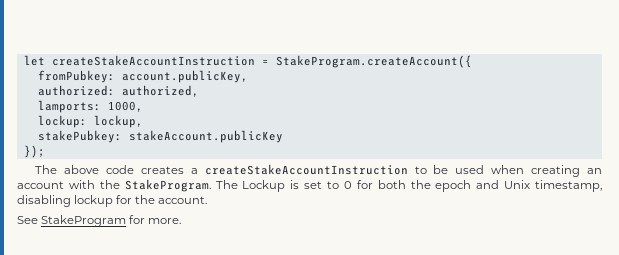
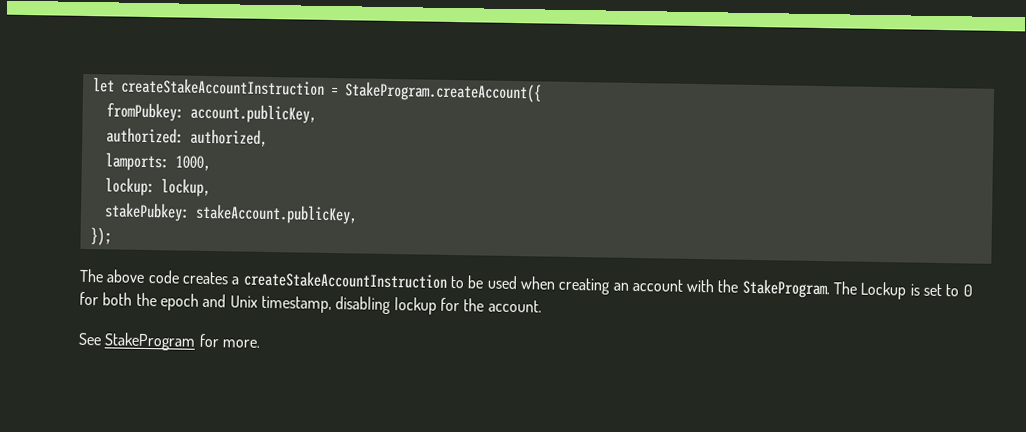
- stakePubkey: stakeAccount.publicKey
+ stakePubkey: stakeAccount.publicKey,

